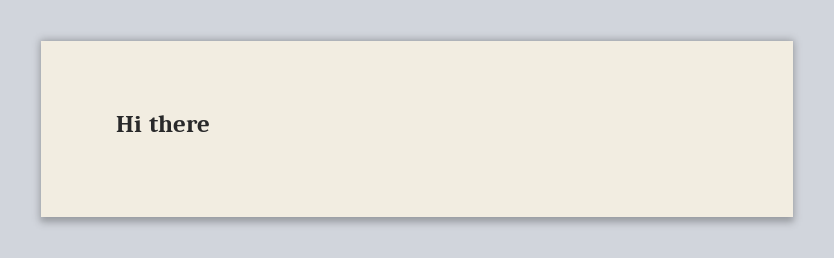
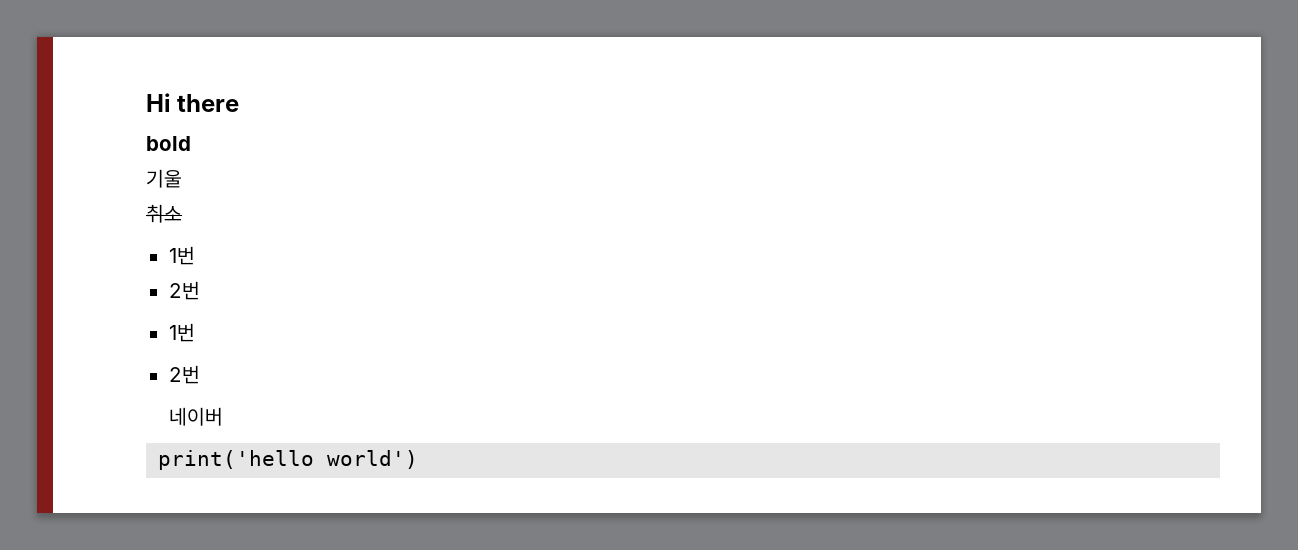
+ bold
+ 기울
+ 취소
+ 1번
+ 2번
+ 1번
+ 2번
+ 네이버
+ print('hello world')

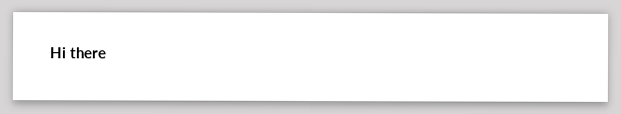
- bold
- 기울
- 취소
- 1번
- 2번
- 1번
- 2번
- 네이버
- print('hello world')

